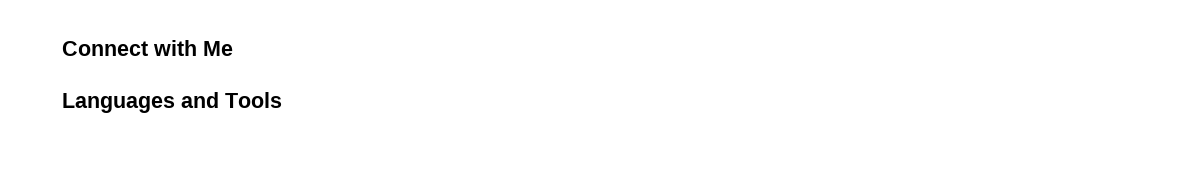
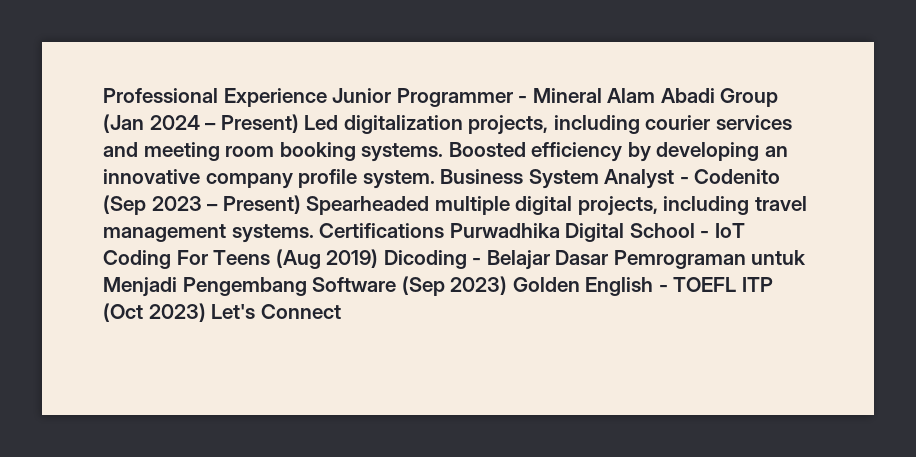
- Connect with Me
- Languages and Tools
+ Professional Experience Junior Programmer - Mineral Alam Abadi Group (Jan 2024 – Present) Led digitalization projects, including courier services and meeting room booking systems. Boosted efficiency by developing an innovative company profile system. Business System Analyst - Codenito (Sep 2023 – Present) Spearheaded multiple digital projects, including travel management systems. Certifications Purwadhika Digital School - IoT Coding For Teens (Aug 2019) Dicoding - Belajar Dasar Pemrograman untuk Menjadi Pengembang Software (Sep 2023) Golden English - TOEFL ITP (Oct 2023) Let's Connect

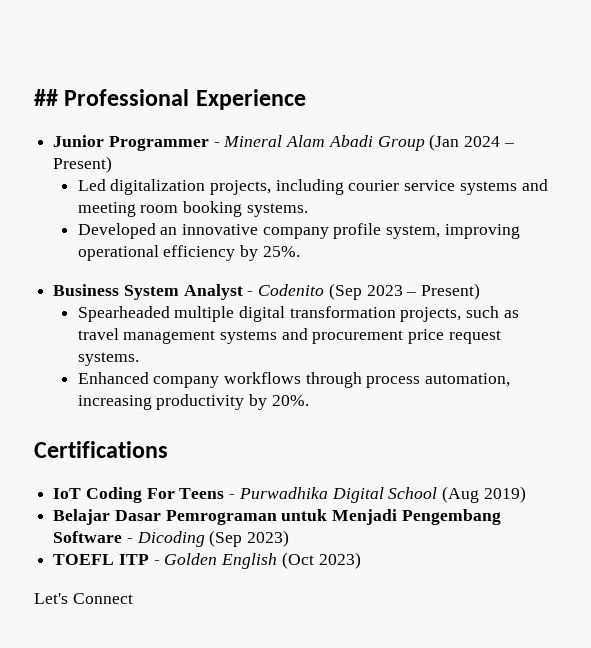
- Professional Experience Junior Programmer - Mineral Alam Abadi Group (Jan 2024 – Present) Led digitalization projects, including courier services and meeting room booking systems. Boosted efficiency by developing an innovative company profile system. Business System Analyst - Codenito (Sep 2023 – Present) Spearheaded multiple digital projects, including travel management systems. Certifications Purwadhika Digital School - IoT Coding For Teens (Aug 2019) Dicoding - Belajar Dasar Pemrograman untuk Menjadi Pengembang Software (Sep 2023) Golden English - TOEFL ITP (Oct 2023) Let's Connect
+ ## Professional Experience
+ Junior Programmer - Mineral Alam Abadi Group (Jan 2024 – Present)
+ Led digitalization projects, including courier service systems and meeting room booking systems.
+ Developed an innovative company profile system, improving operational efficiency by 25%.
+ Business System Analyst - Codenito (Sep 2023 – Present)
+ Spearheaded multiple digital transformation projects, such as travel management systems and procurement price request systems.
+ Enhanced company workflows through process automation, increasing productivity by 20%.
+ Certifications
+ IoT Coding For Teens - Purwadhika Digital School (Aug 2019)
+ Belajar Dasar Pemrograman untuk Menjadi Pengembang Software - Dicoding (Sep 2023)
+ TOEFL ITP - Golden English (Oct 2023)
+ Let's Connect

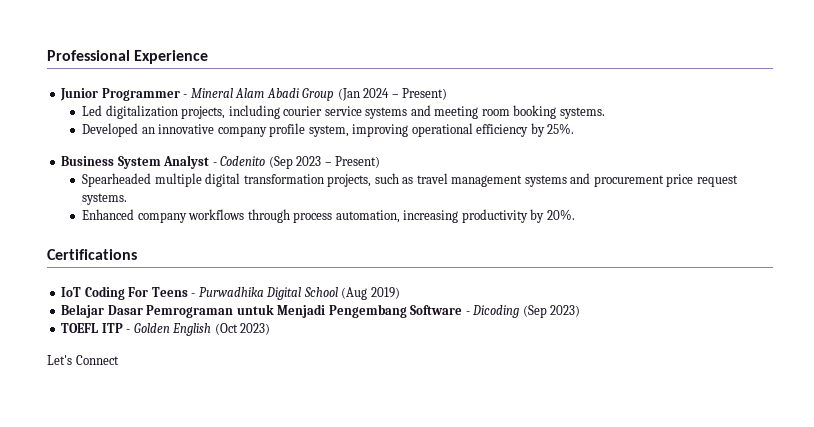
- ## Professional Experience
+ Professional Experience

